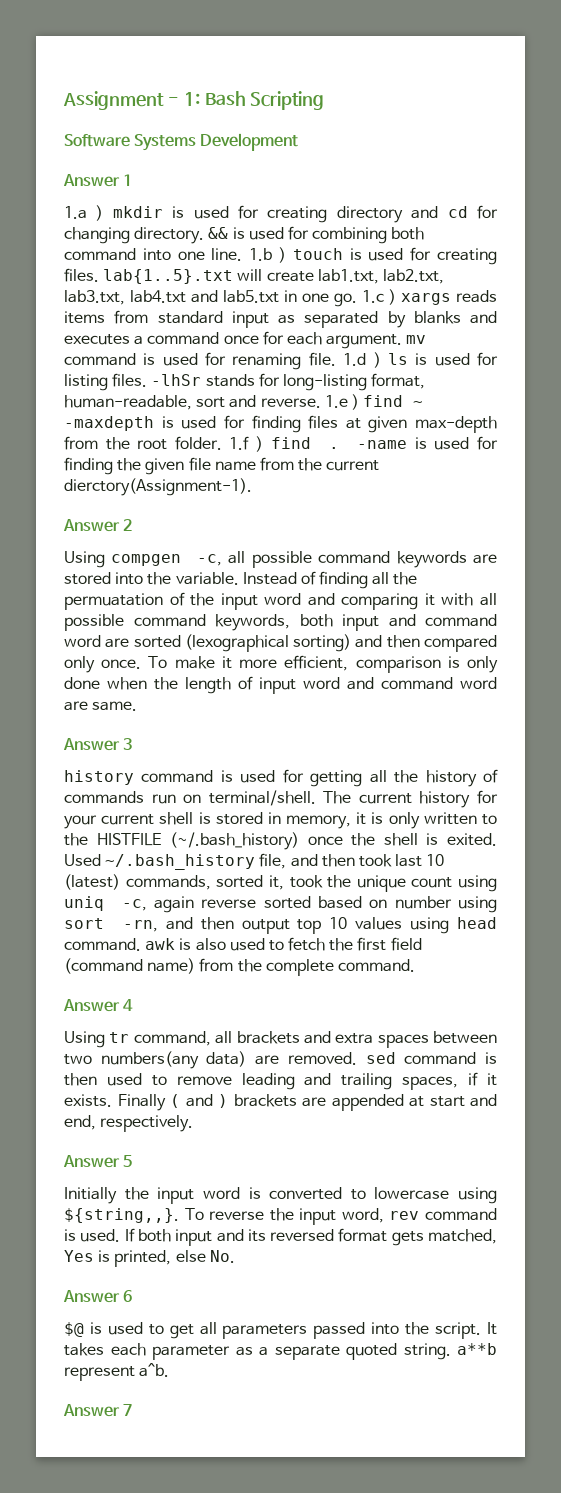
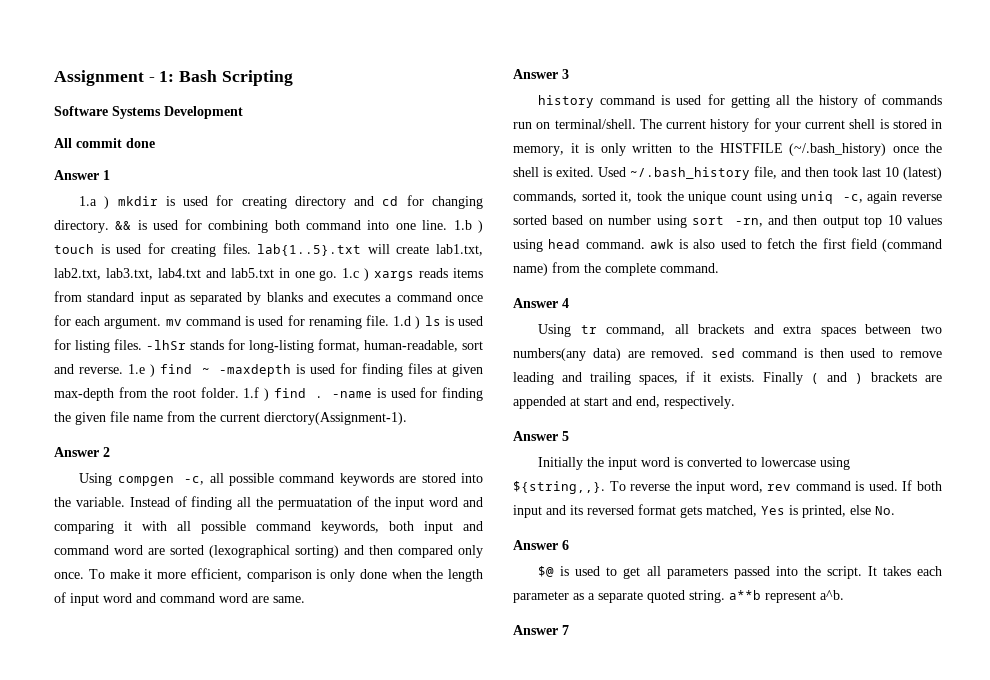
+ All commit done

